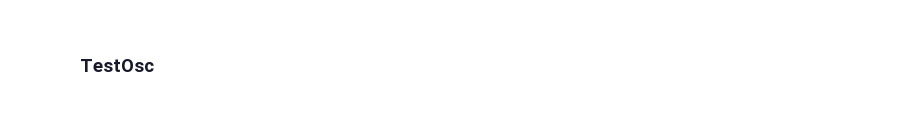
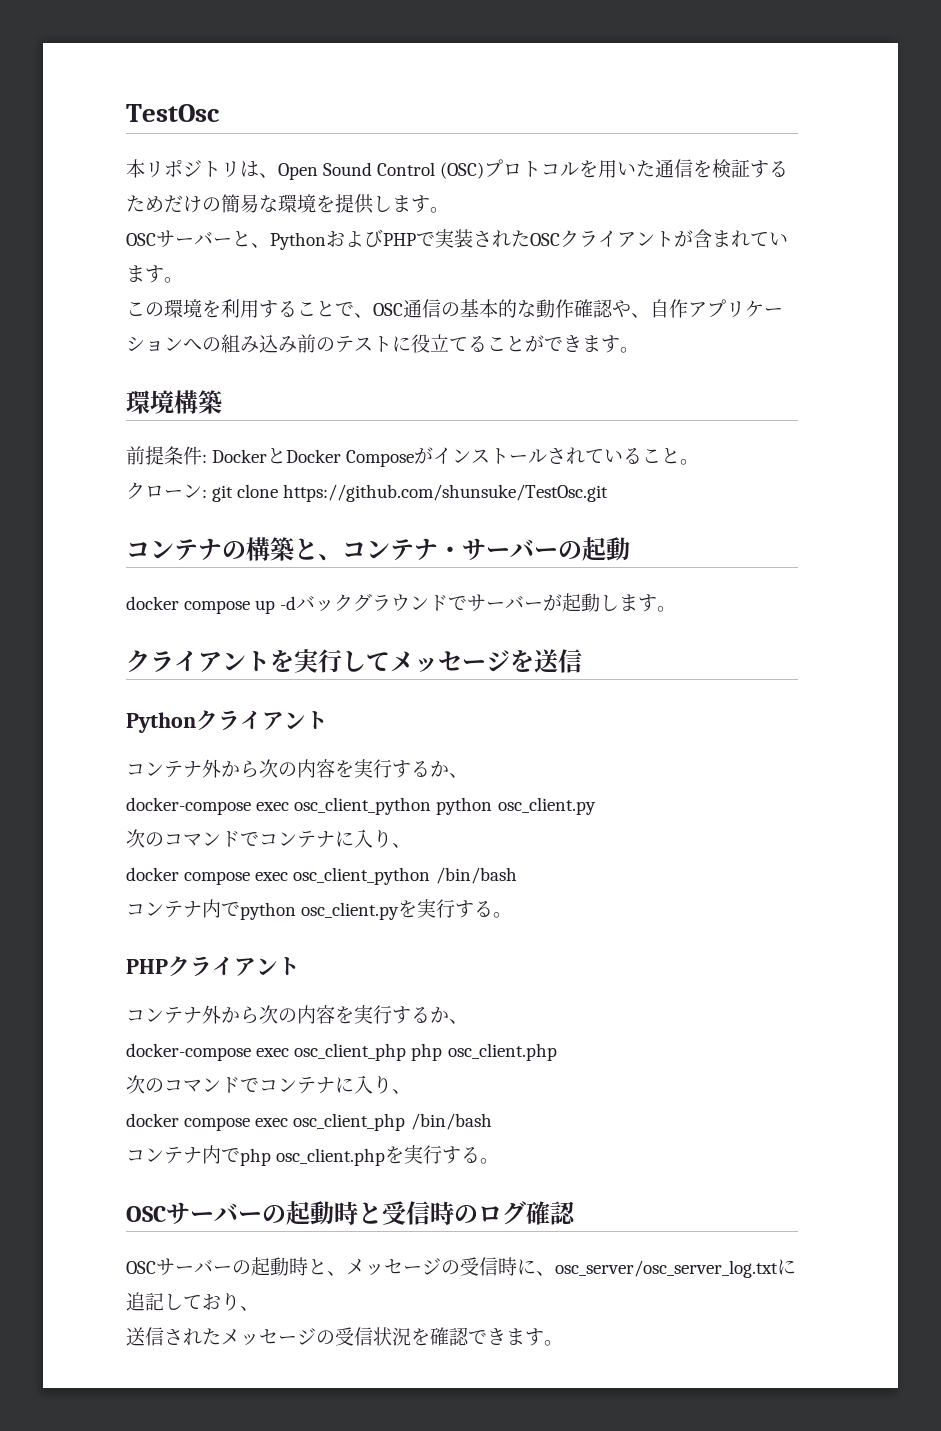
+ 本リポジトリは、Open Sound Control (OSC)プロトコルを用いた通信を検証するためだけの簡易な環境を提供します。
+ OSCサーバーと、PythonおよびPHPで実装されたOSCクライアントが含まれています。
+ この環境を利用することで、OSC通信の基本的な動作確認や、自作アプリケーションへの組み込み前のテストに役立てることができます。
+ 環境構築
+ 前提条件: DockerとDocker Composeがインストールされていること。
+ クローン: git clone https://github.com/shunsuke/TestOsc.git
+ コンテナの構築と、コンテナ・サーバーの起動
+ docker compose up -dバックグラウンドでサーバーが起動します。
+ クライアントを実行してメッセージを送信
+ Pythonクライアント
+ コンテナ外から次の内容を実行するか、
+ docker-compose exec osc_client_python python osc_client.py
+ 次のコマンドでコンテナに入り、
+ docker compose exec osc_client_python /bin/bash
+ コンテナ内でpython osc_client.pyを実行する。
+ PHPクライアント
+ コンテナ外から次の内容を実行するか、
+ docker-compose exec osc_client_php php osc_client.php
+ 次のコマンドでコンテナに入り、
+ docker compose exec osc_client_php /bin/bash
+ コンテナ内でphp osc_client.phpを実行する。
+ OSCサーバーの起動時と受信時のログ確認
+ OSCサーバーの起動時と、メッセージの受信時に、osc_server/osc_server_log.txtに追記しており、
+ 送信されたメッセージの受信状況を確認できます。

